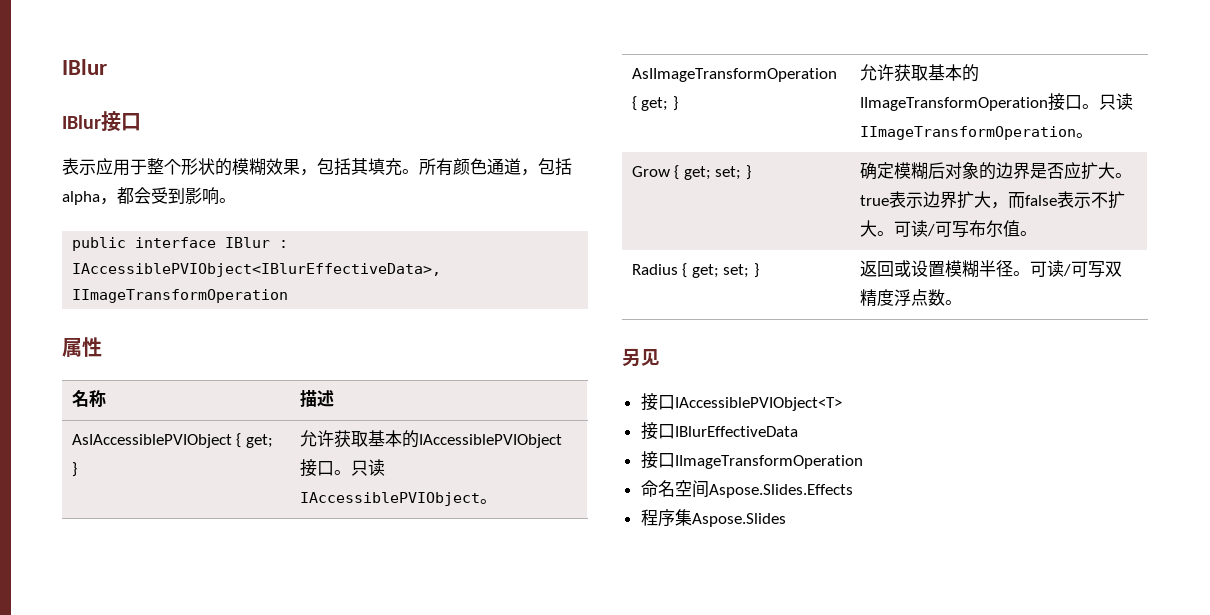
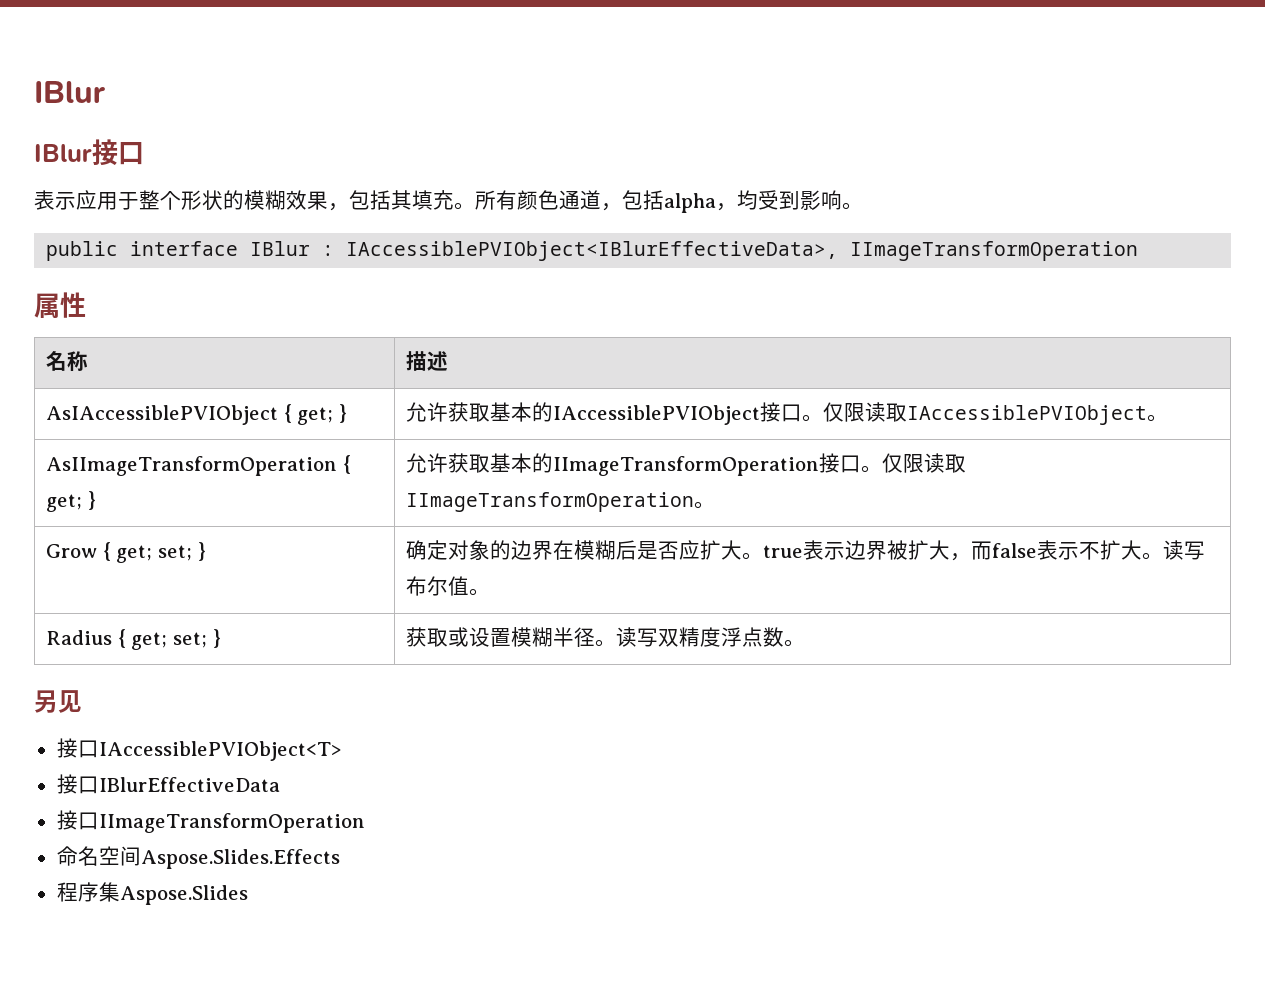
- 所有颜色通道，包括alpha，都会受到影响。
+ 所有颜色通道，包括alpha，均受到影响。
- AsIAccessiblePVIObject { get; } | 允许获取基本的IAccessiblePVIObject接口。只读IAccessiblePVIObject。
+ AsIAccessiblePVIObject { get; } | 允许获取基本的IAccessiblePVIObject接口。仅限读取IAccessiblePVIObject。
- AsIImageTransformOperation { get; } | 允许获取基本的IImageTransformOperation接口。只读IImageTransformOperation。
+ AsIImageTransformOperation { get; } | 允许获取基本的IImageTransformOperation接口。仅限读取IImageTransformOperation。
- Grow { get; set; } | 确定模糊后对象的边界是否应扩大。true表示边界扩大，而false表示不扩大。可读/可写布尔值。
+ Grow { get; set; } | 确定对象的边界在模糊后是否应扩大。true表示边界被扩大，而false表示不扩大。读写布尔值。
- Radius { get; set; } | 返回或设置模糊半径。可读/可写双精度浮点数。
+ Radius { get; set; } | 获取或设置模糊半径。读写双精度浮点数。

